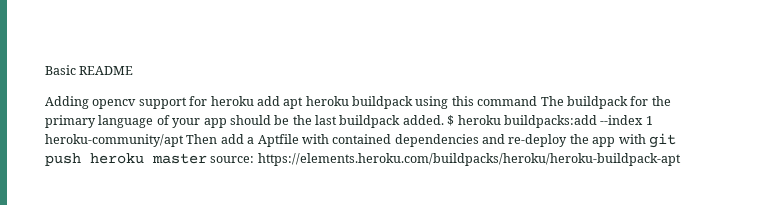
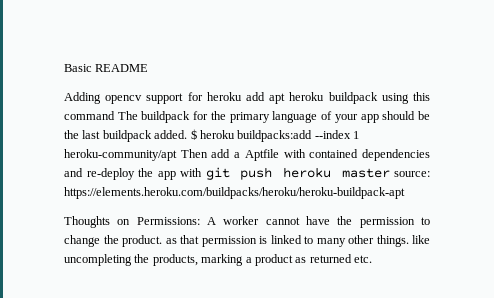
+ Thoughts on Permissions: A worker cannot have the permission to change the product. as that permission is linked to many other things. like uncompleting the products, marking a product as returned etc.

